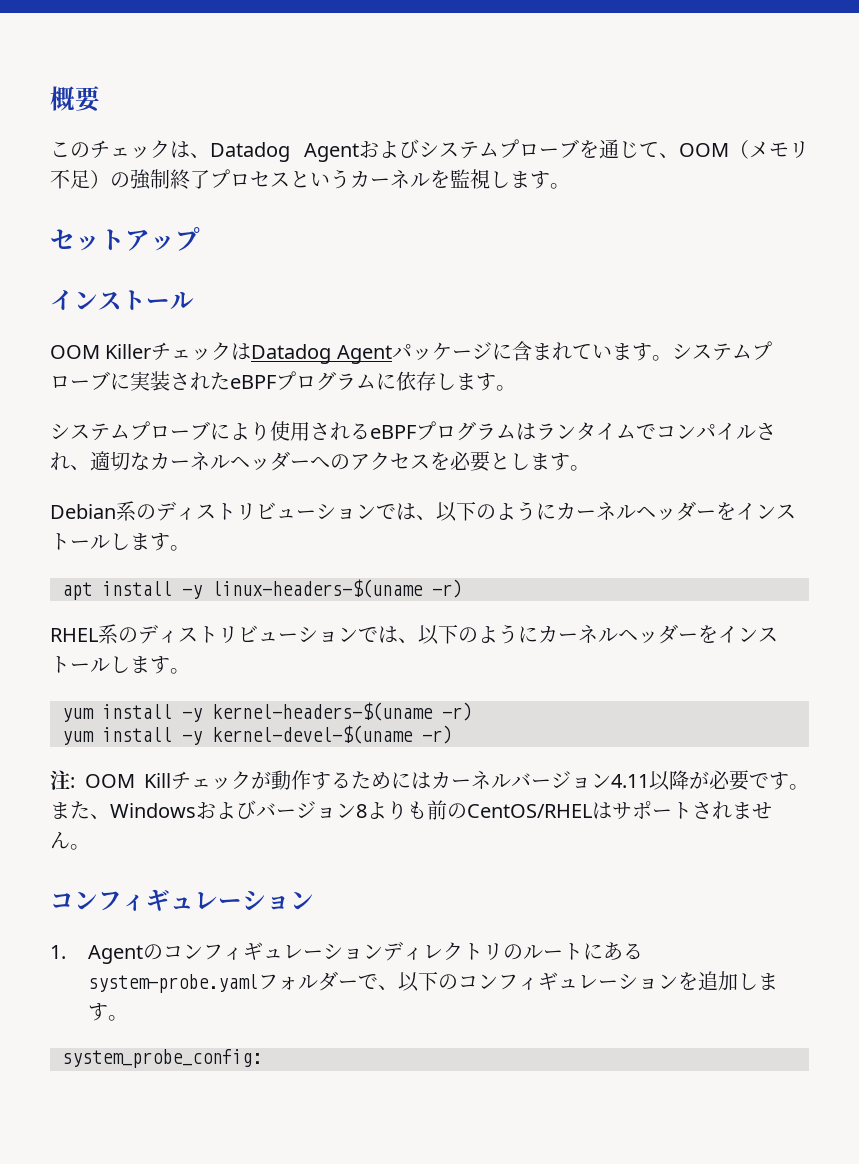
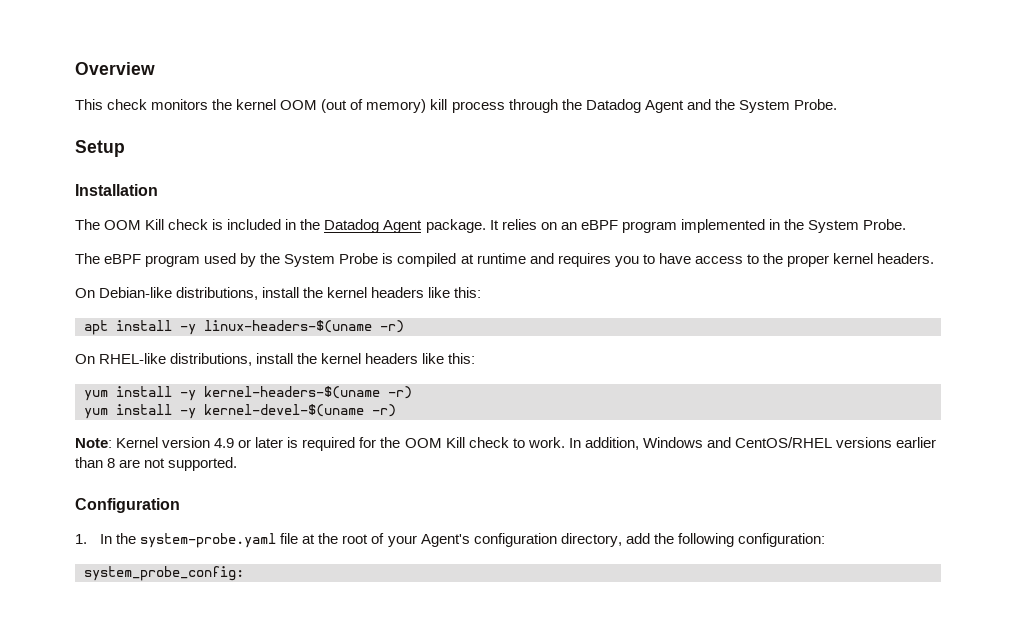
- 概要
- このチェックは、Datadog Agentおよびシステムプローブを通じて、OOM（メモリ不足）の強制終了プロセスというカーネルを監視します。
- セットアップ
- インストール
- OOM KillerチェックはDatadog Agentパッケージに含まれています。システムプローブに実装されたeBPFプログラムに依存します。
- システムプローブにより使用されるeBPFプログラムはランタイムでコンパイルされ、適切なカーネルヘッダーへのアクセスを必要とします。
- Debian系のディストリビューションでは、以下のようにカーネルヘッダーをインストールします。
+ Overview
+ This check monitors the kernel OOM (out of memory) kill process through the Datadog Agent and the System Probe.
+ Setup
+ Installation
+ The OOM Kill check is included in the Datadog Agent package. It relies on an eBPF program implemented in the System Probe.
+ The eBPF program used by the System Probe is compiled at runtime and requires you to have access to the proper kernel headers.
+ On Debian-like distributions, install the kernel headers like this:
- RHEL系のディストリビューションでは、以下のようにカーネルヘッダーをインストールします。
+ On RHEL-like distributions, install the kernel headers like this:
- 注: OOM Killチェックが動作するためにはカーネルバージョン4.11以降が必要です。また、Windowsおよびバージョン8よりも前のCentOS/RHELはサポートされません。
- コンフィギュレーション
- 1. Agentのコンフィギュレーションディレクトリのルートにあるsystem-probe.yamlフォルダーで、以下のコンフィギュレーションを追加します。
+ Note: Kernel version 4.9 or later is required for the OOM Kill check to work. In addition, Windows and CentOS/RHEL versions earlier than 8 are not supported.
+ Configuration
+ 1. In the system-probe.yaml file at the root of your Agent's configuration directory, add the following configuration:

